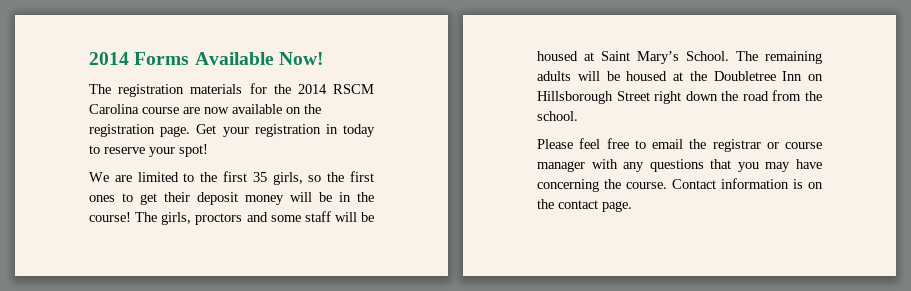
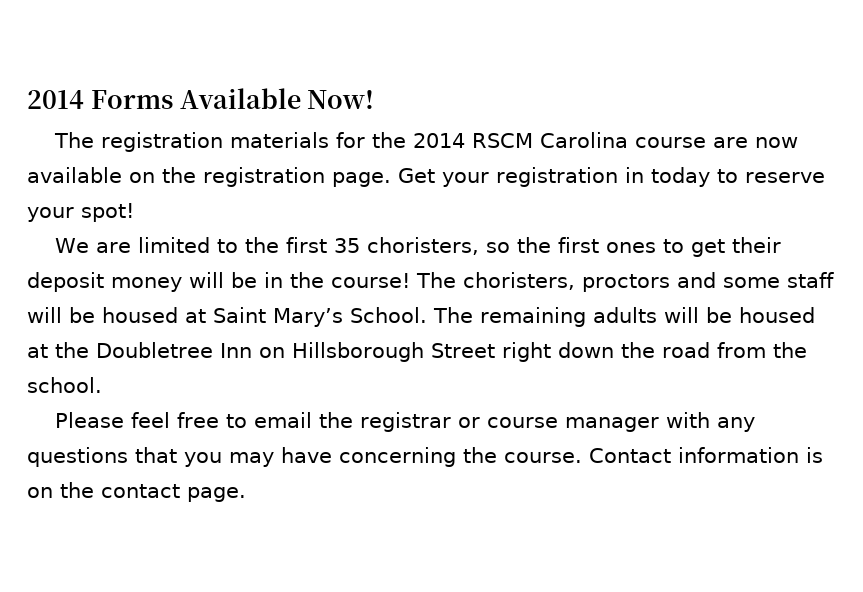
- We are limited to the first 35 girls, so the first ones to get their deposit money will be in the course!
+ We are limited to the first 35 choristers, so the first ones to get their deposit money will be in the course!
- The girls, proctors and some staff will be housed at Saint Mary’s School.
+ The choristers, proctors and some staff will be housed at Saint Mary’s School.

